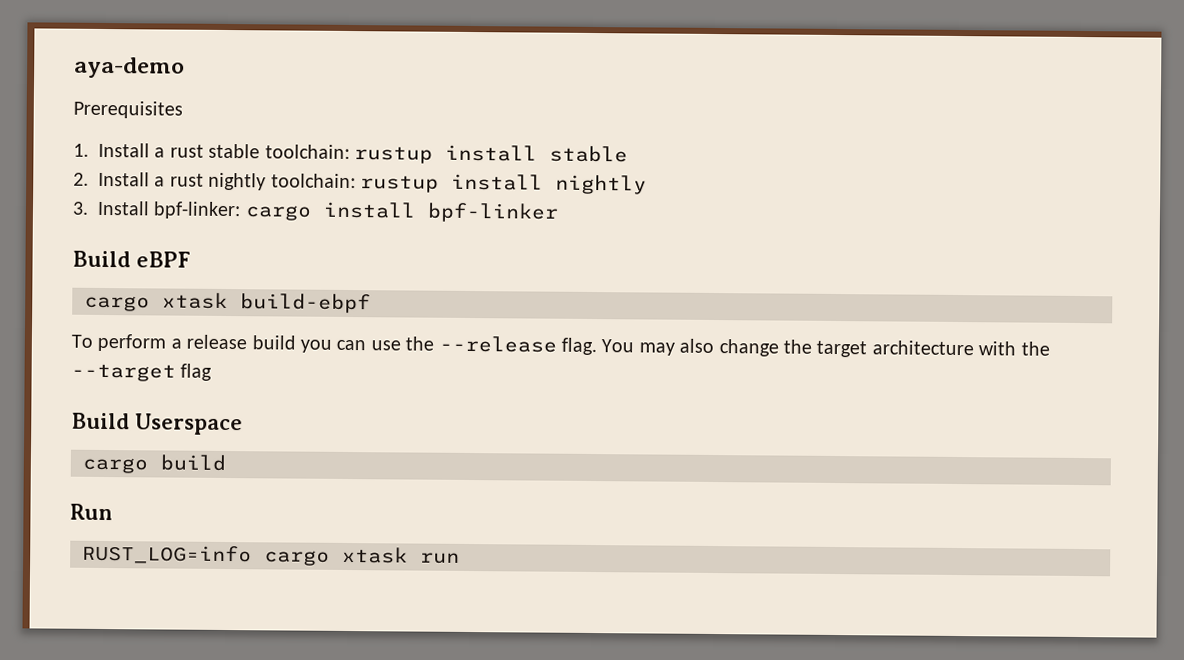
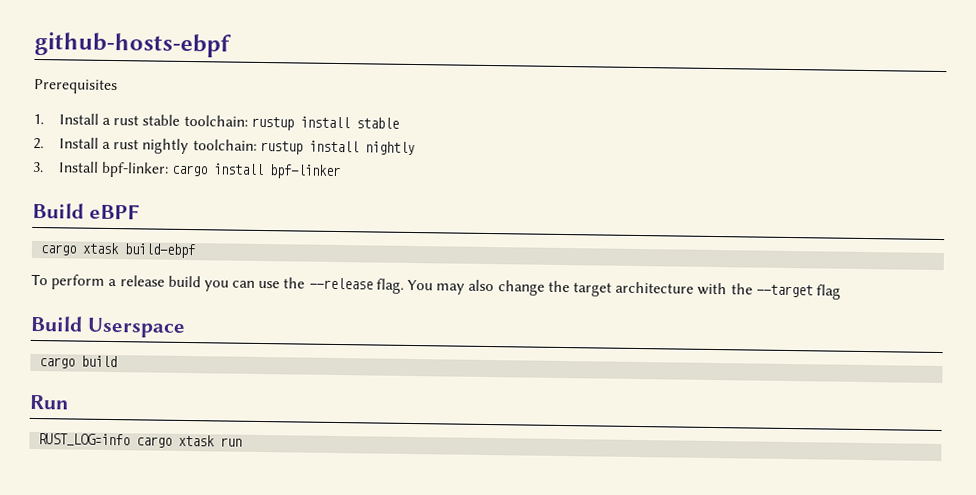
- aya-demo
+ github-hosts-ebpf

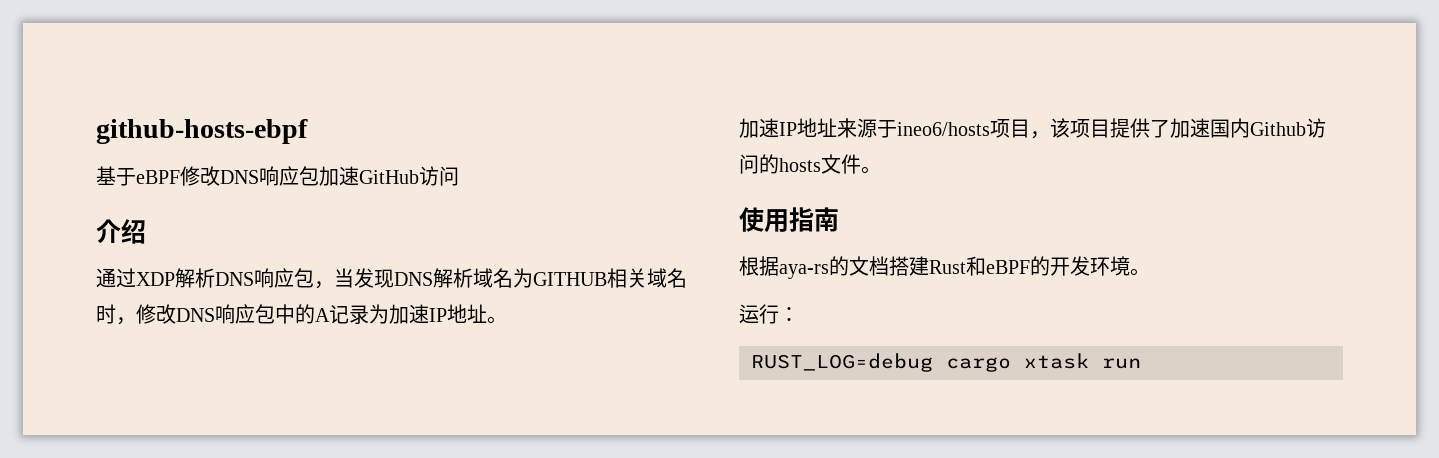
- Prerequisites
- 1. Install a rust stable toolchain: rustup install stable
- 2. Install a rust nightly toolchain: rustup install nightly
- 3. Install bpf-linker: cargo install bpf-linker
- Build eBPF
- cargo xtask build-ebpf
- To perform a release build you can use the --release flag. You may also change the target architecture with the --target flag
- Build Userspace
- cargo build
- Run
- RUST_LOG=info cargo xtask run
+ 基于eBPF修改DNS响应包加速GitHub访问
+ 介绍
+ 通过XDP解析DNS响应包，当发现DNS解析域名为GITHUB相关域名时，修改DNS响应包中的A记录为加速IP地址。
+ 加速IP地址来源于ineo6/hosts项目，该项目提供了加速国内Github访问的hosts文件。
+ 使用指南
+ 根据aya-rs的文档搭建Rust和eBPF的开发环境。
+ 运行：
+ RUST_LOG=debug cargo xtask run

